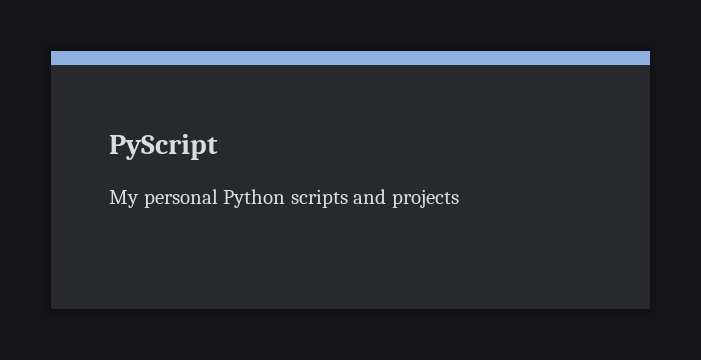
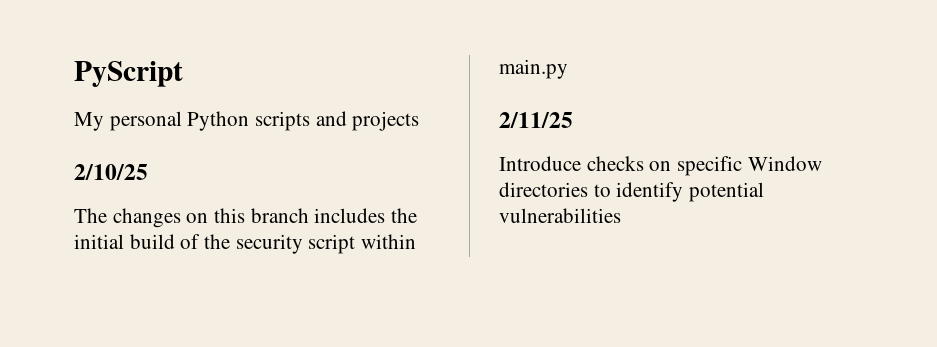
+ 2/10/25
+ The changes on this branch includes the initial build of the security script within main.py
+ 2/11/25
+ Introduce checks on specific Window directories to identify potential vulnerabilities

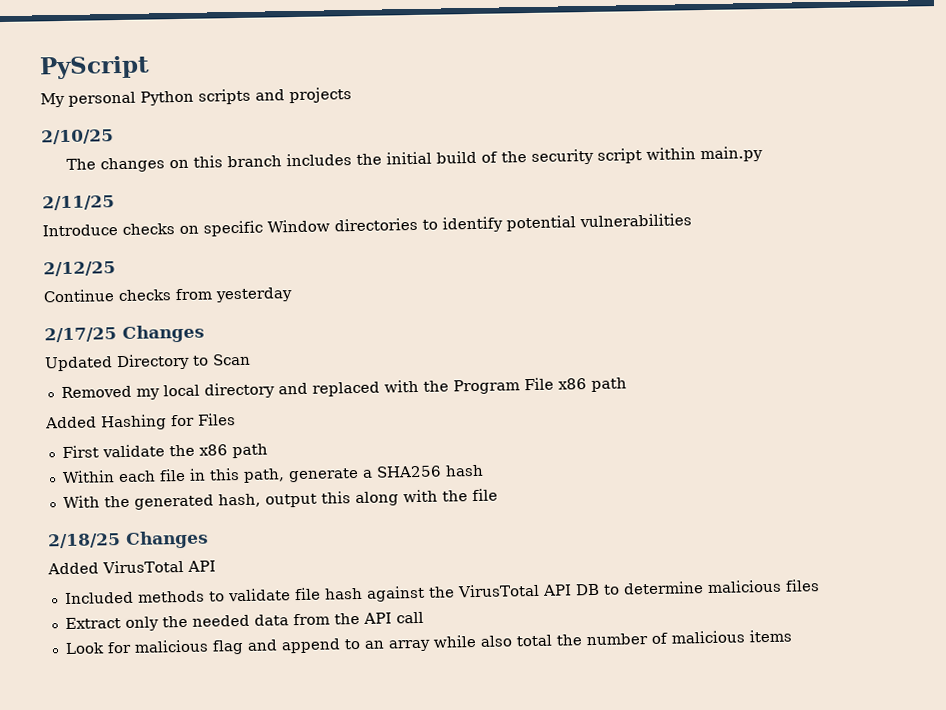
+ 2/12/25
+ Continue checks from yesterday
+ 2/17/25 Changes
+ Updated Directory to Scan
+ Removed my local directory and replaced with the Program File x86 path
+ Added Hashing for Files
+ First validate the x86 path
+ Within each file in this path, generate a SHA256 hash
+ With the generated hash, output this along with the file
+ 2/18/25 Changes
+ Added VirusTotal API
+ Included methods to validate file hash against the VirusTotal API DB to determine malicious files
+ Extract only the needed data from the API call
+ Look for malicious flag and append to an array while also total the number of malicious items

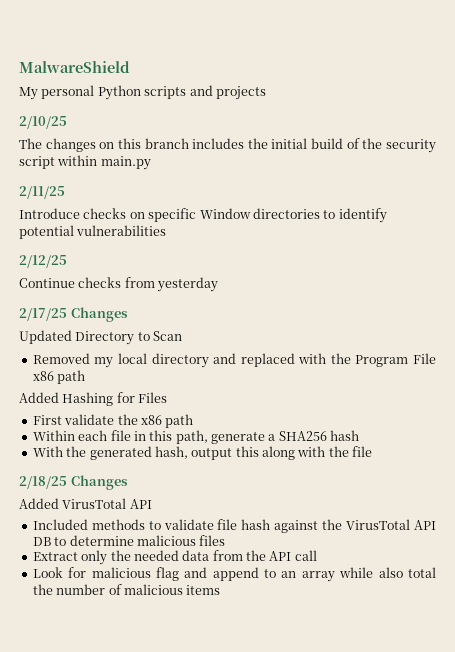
- PyScript
+ MalwareShield

